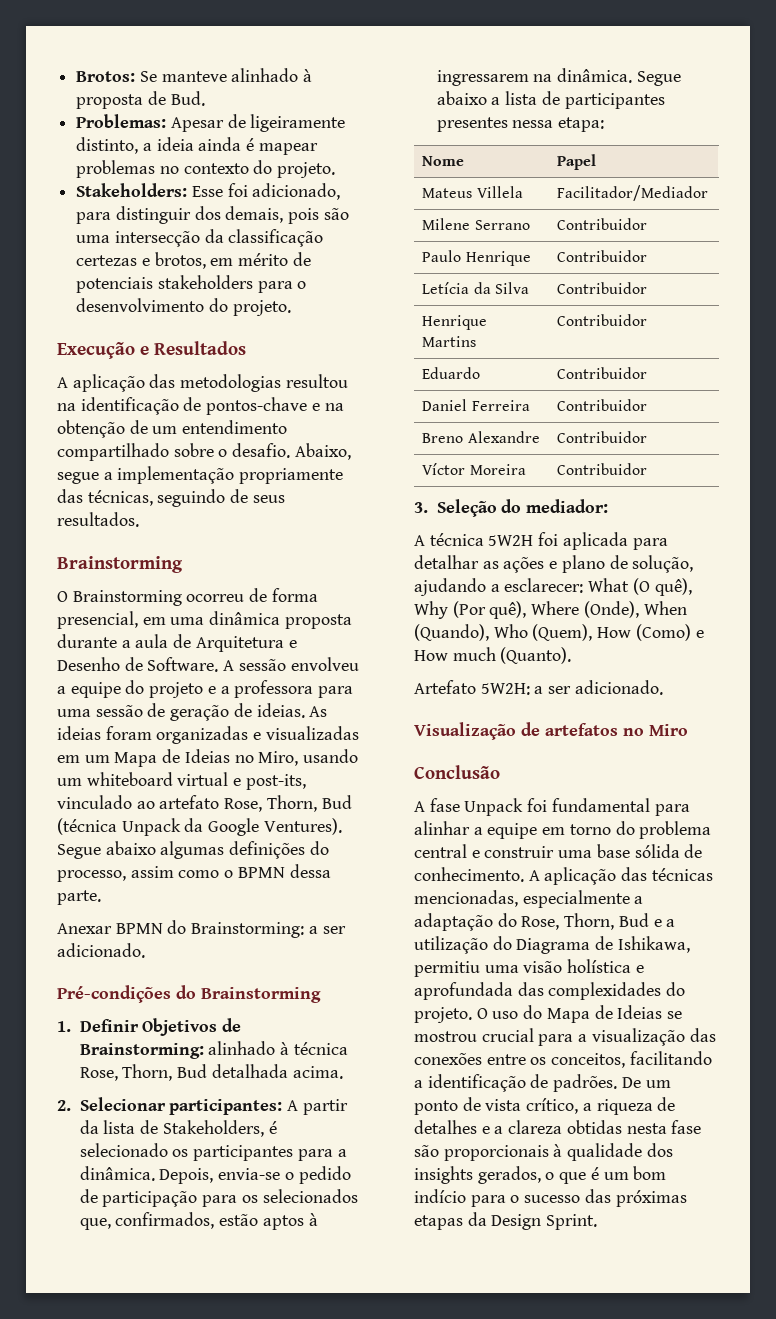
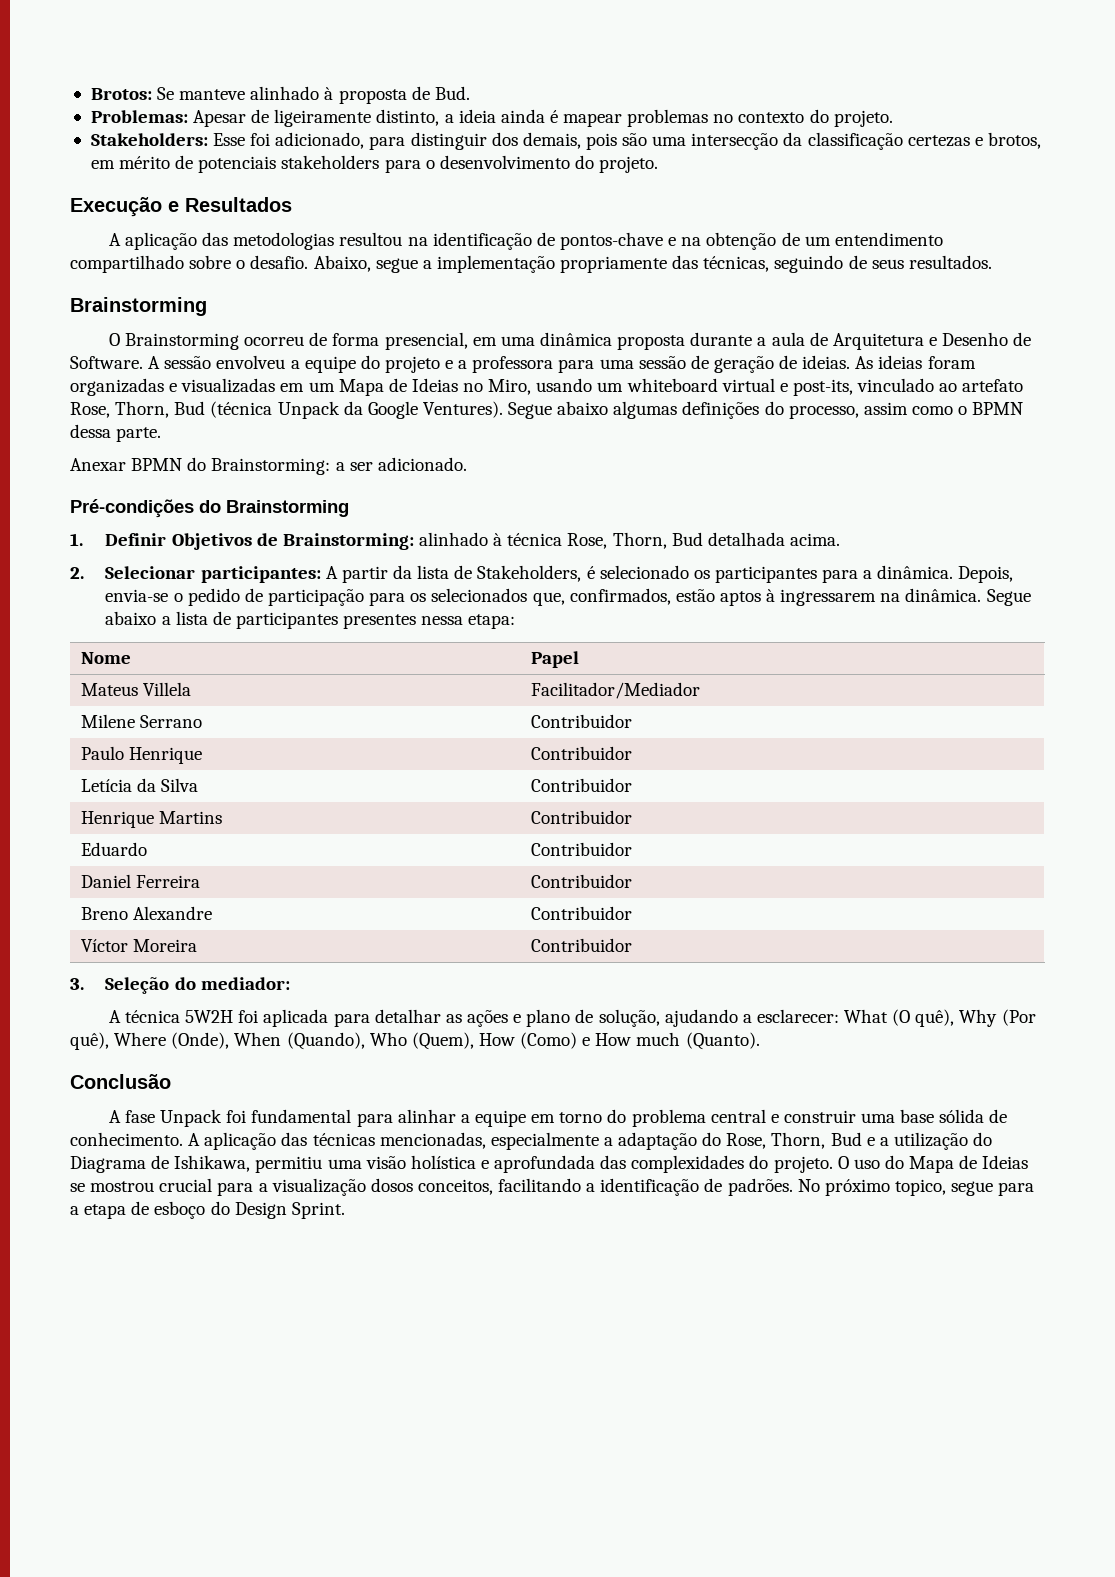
- Artefato 5W2H: a ser adicionado.
- Visualização de artefatos no Miro
- O uso do Mapa de Ideias se mostrou crucial para a visualização das conexões entre os conceitos, facilitando a identificação de padrões.
+ O uso do Mapa de Ideias se mostrou crucial para a visualização dosos conceitos, facilitando a identificação de padrões.
- De um ponto de vista crítico, a riqueza de detalhes e a clareza obtidas nesta fase são proporcionais à qualidade dos insights gerados, o que é um bom indício para o sucesso das próximas etapas da Design Sprint.
+ No próximo topico, segue para a etapa de esboço do Design Sprint.

